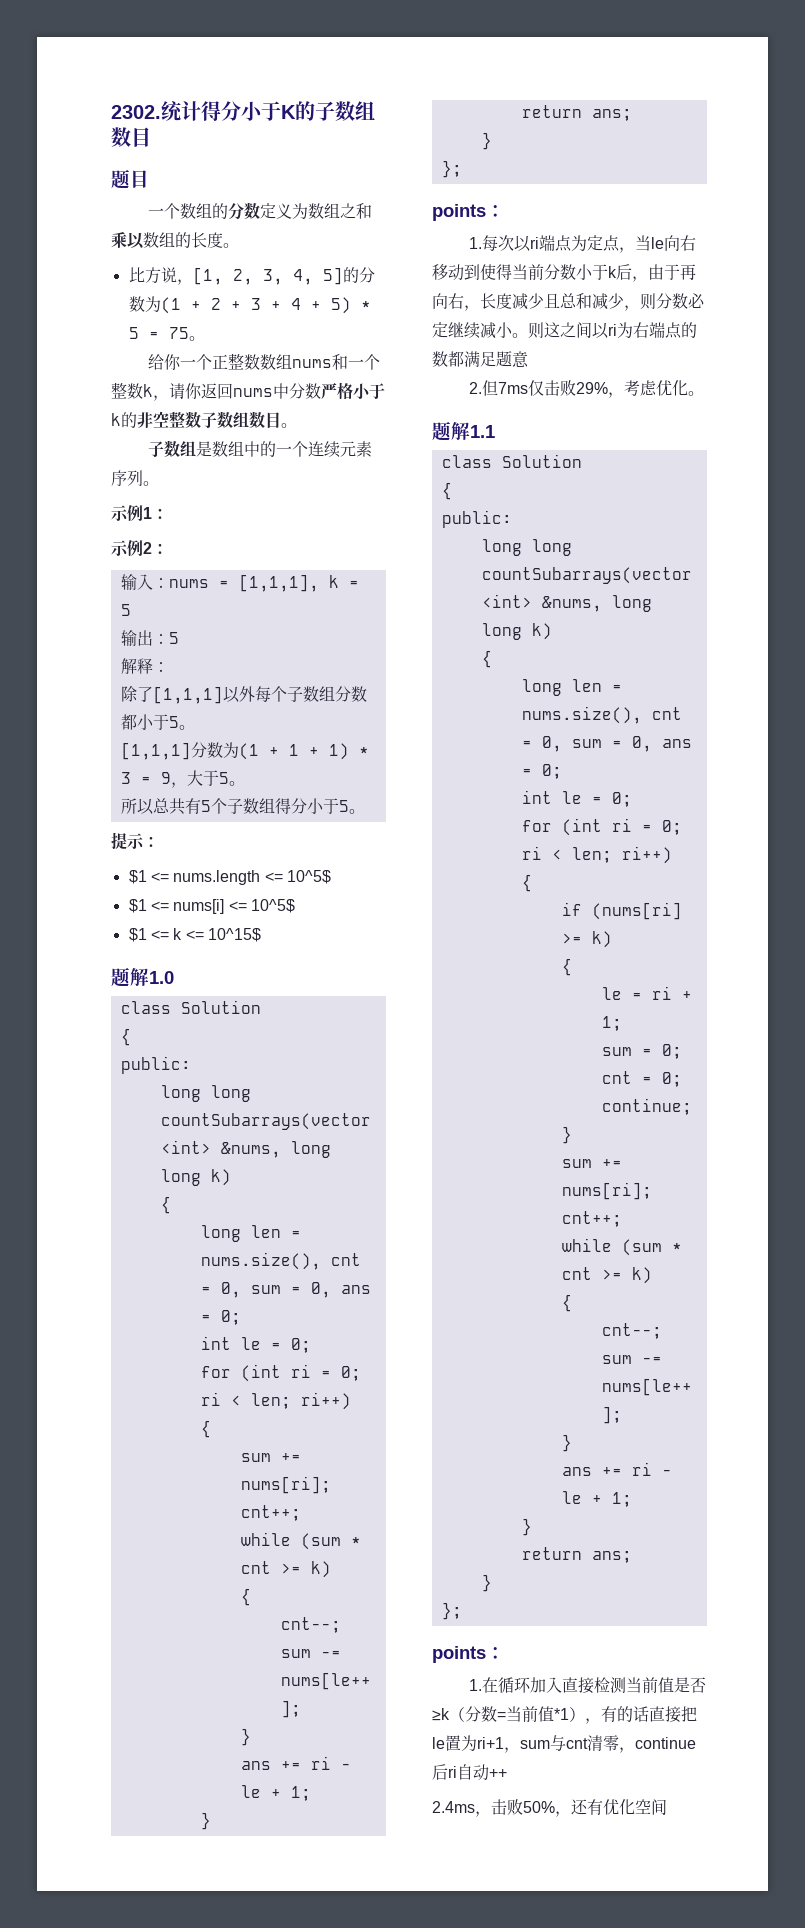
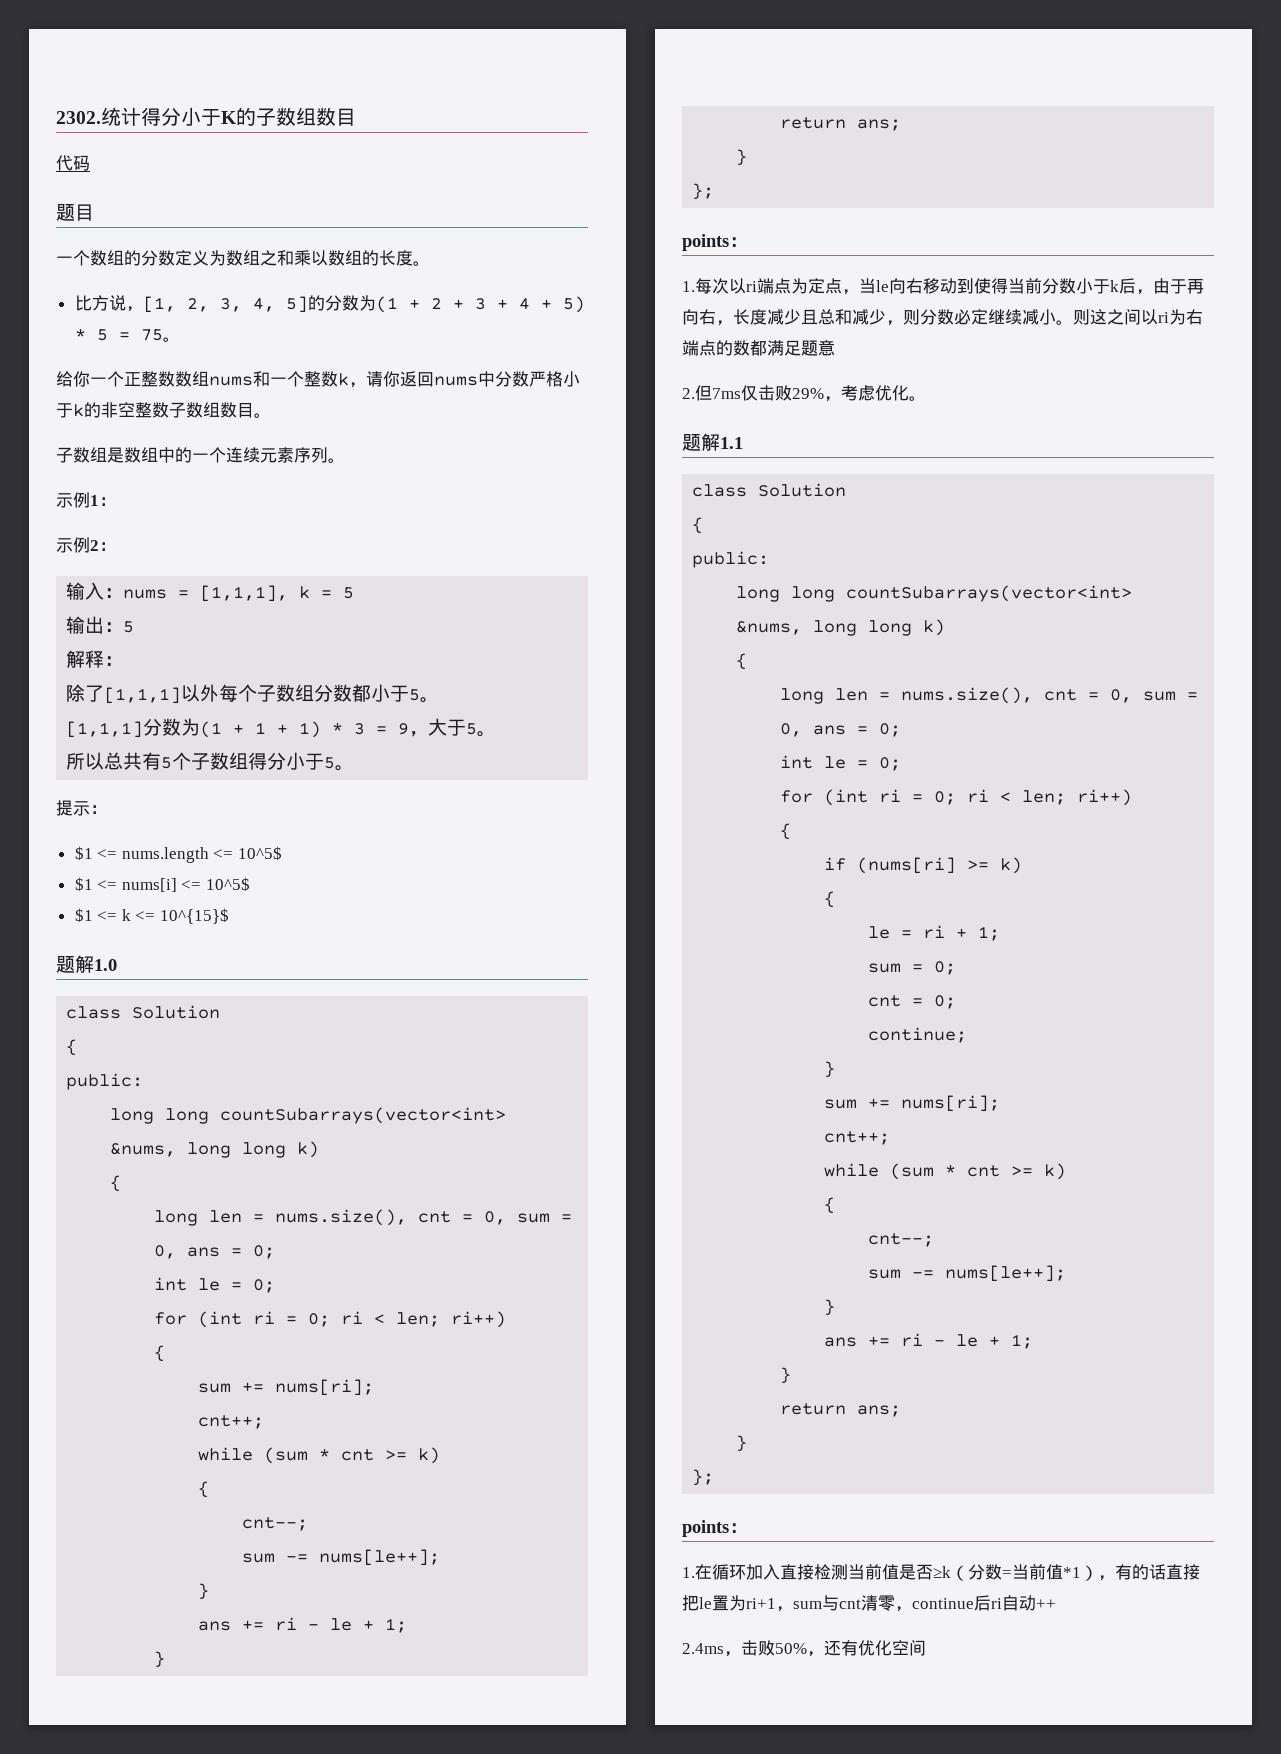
+ 代码
- $1 <= k <= 10^15$
+ $1 <= k <= 10^{15}$

